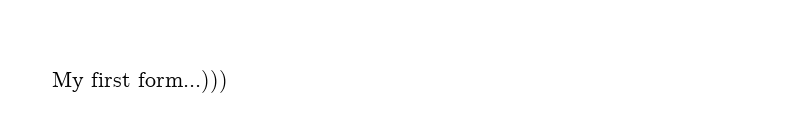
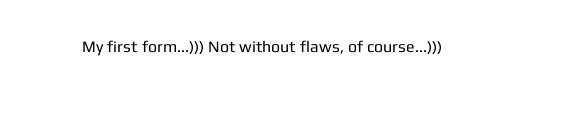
+ Not without flaws, of course...)))

